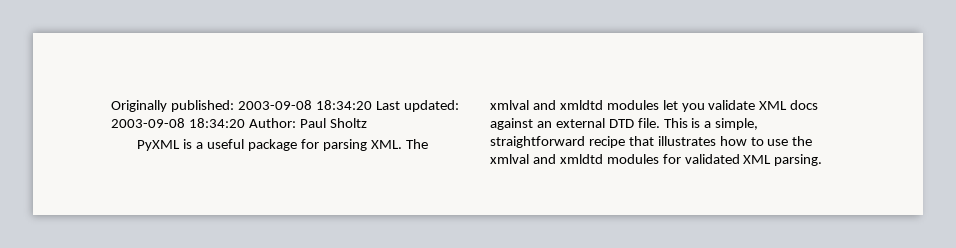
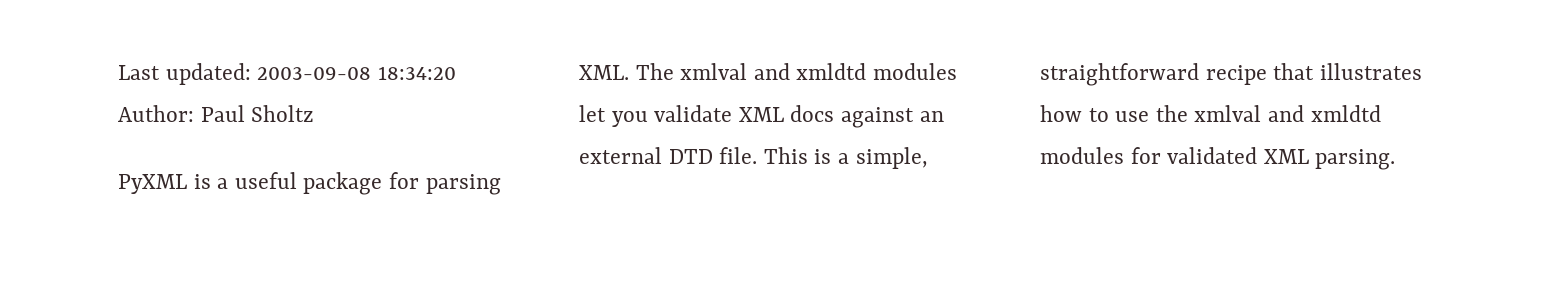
- Originally published: 2003-09-08 18:34:20 Last updated: 2003-09-08 18:34:20 Author: Paul Sholtz
+ Last updated: 2003-09-08 18:34:20 Author: Paul Sholtz

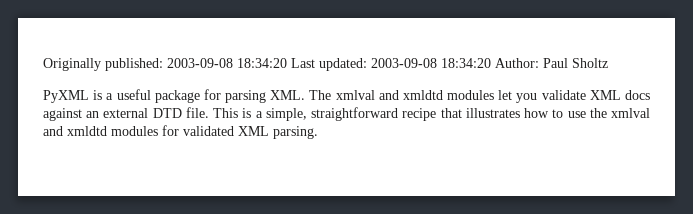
- Last updated: 2003-09-08 18:34:20 Author: Paul Sholtz
+ Originally published: 2003-09-08 18:34:20 Last updated: 2003-09-08 18:34:20 Author: Paul Sholtz

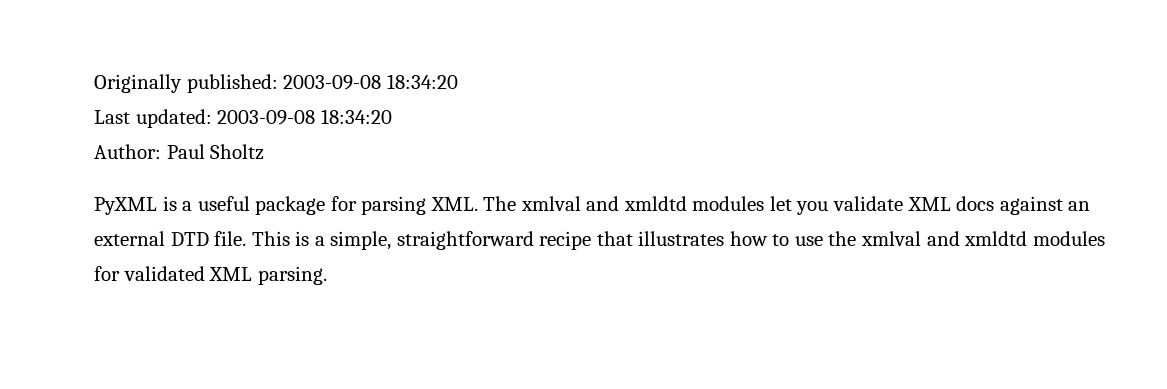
- Originally published: 2003-09-08 18:34:20 Last updated: 2003-09-08 18:34:20 Author: Paul Sholtz
+ Originally published: 2003-09-08 18:34:20
+ Last updated: 2003-09-08 18:34:20
+ Author: Paul Sholtz

